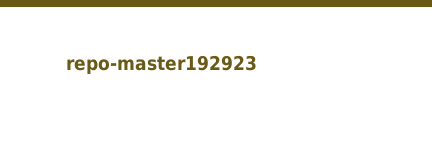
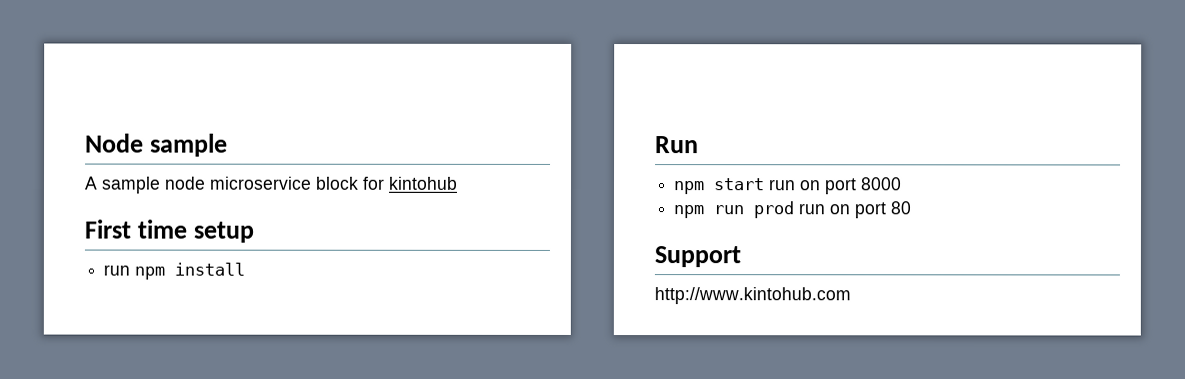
- repo-master192923
+ Node sample
+ A sample node microservice block for kintohub
+ First time setup
+ run npm install
+ Run
+ npm start run on port 8000
+ npm run prod run on port 80
+ Support
+ http://www.kintohub.com

